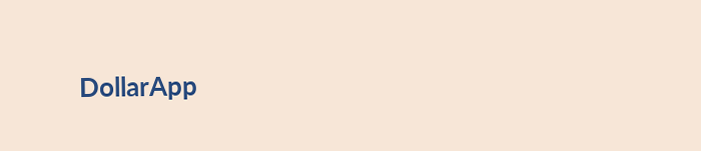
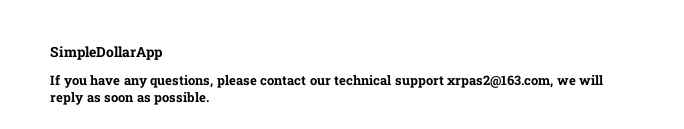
- DollarApp
+ SimpleDollarApp
+ If you have any questions, please contact our technical support xrpas2@163.com, we will reply as soon as possible.

